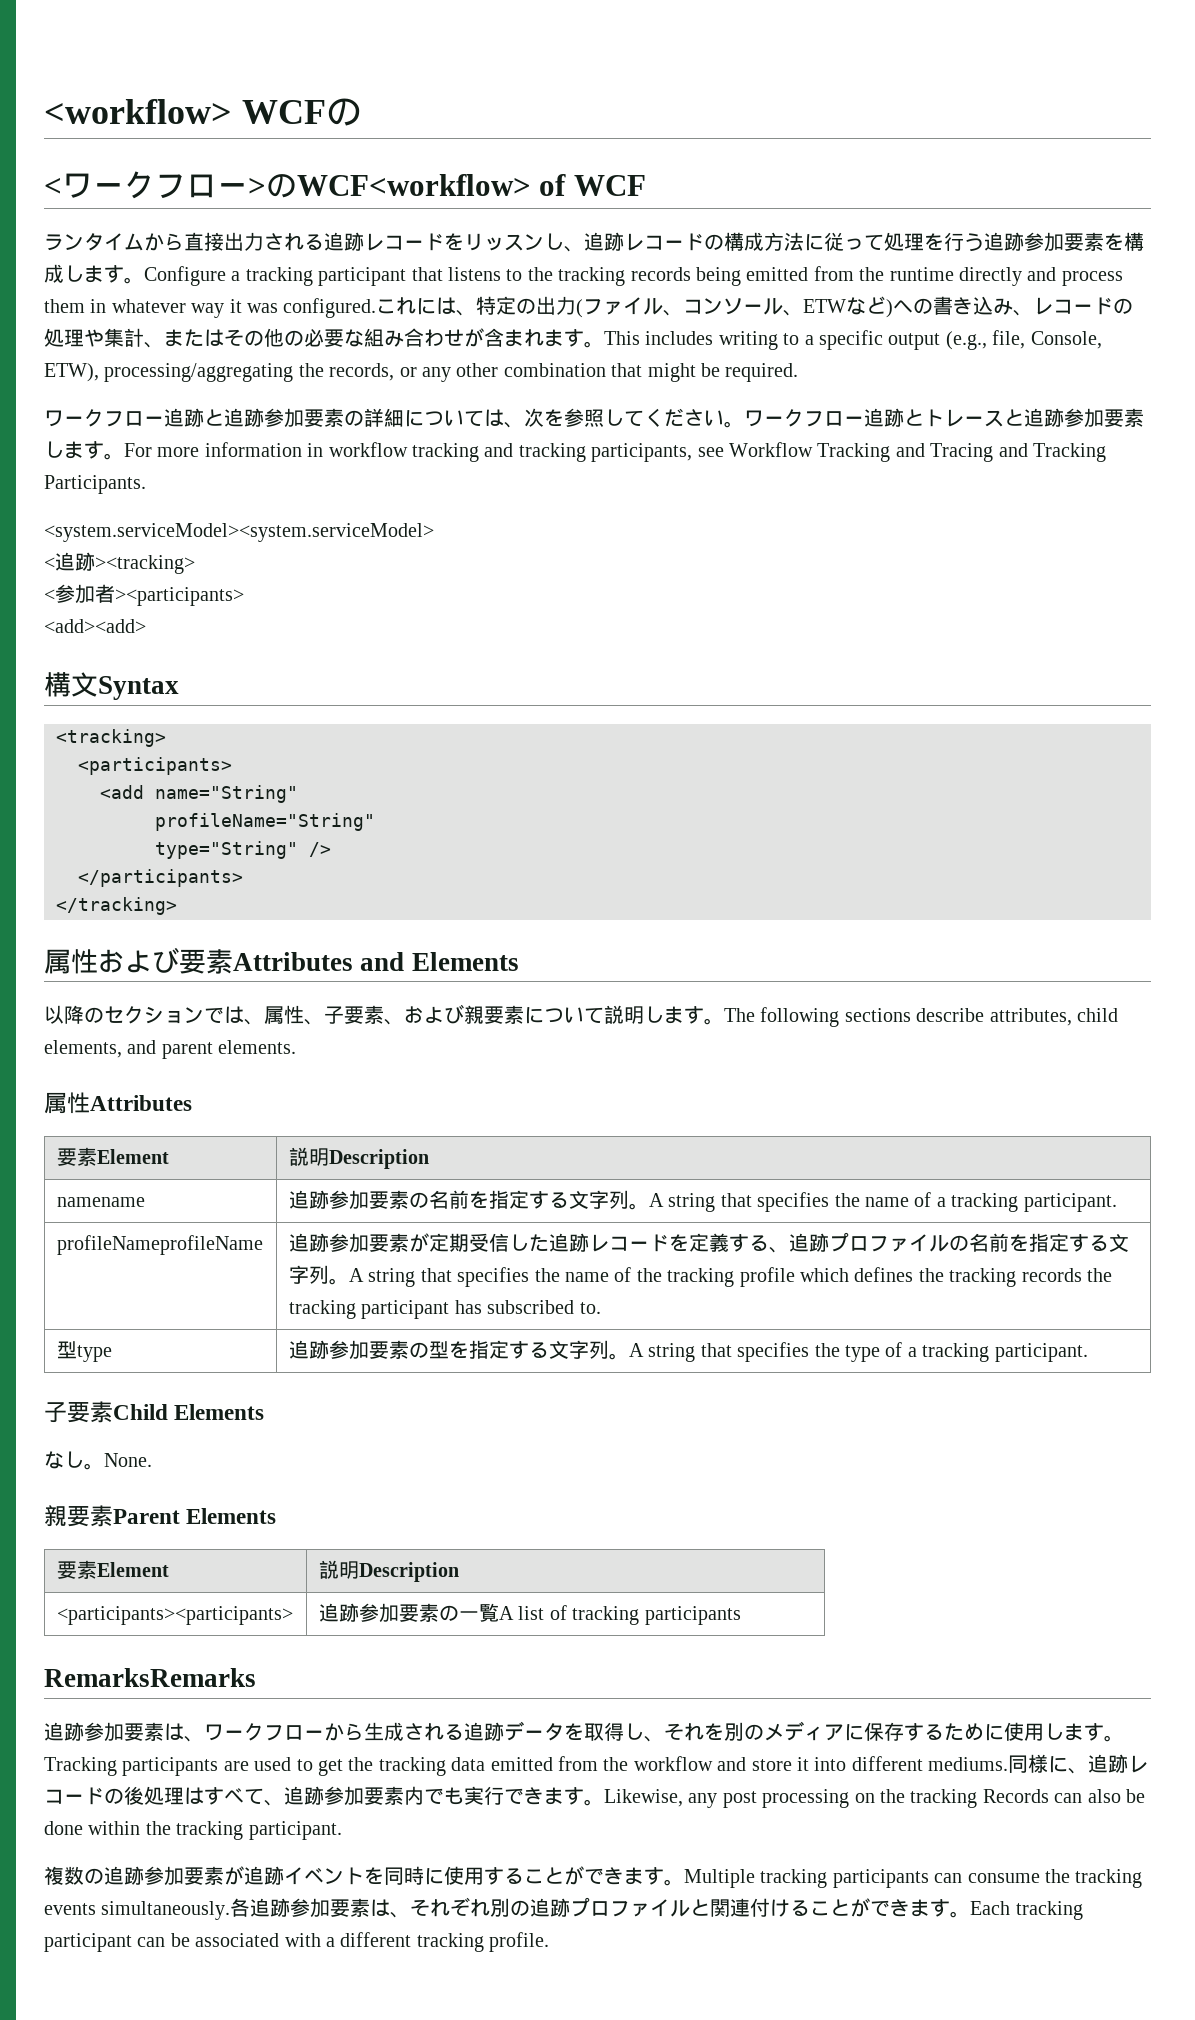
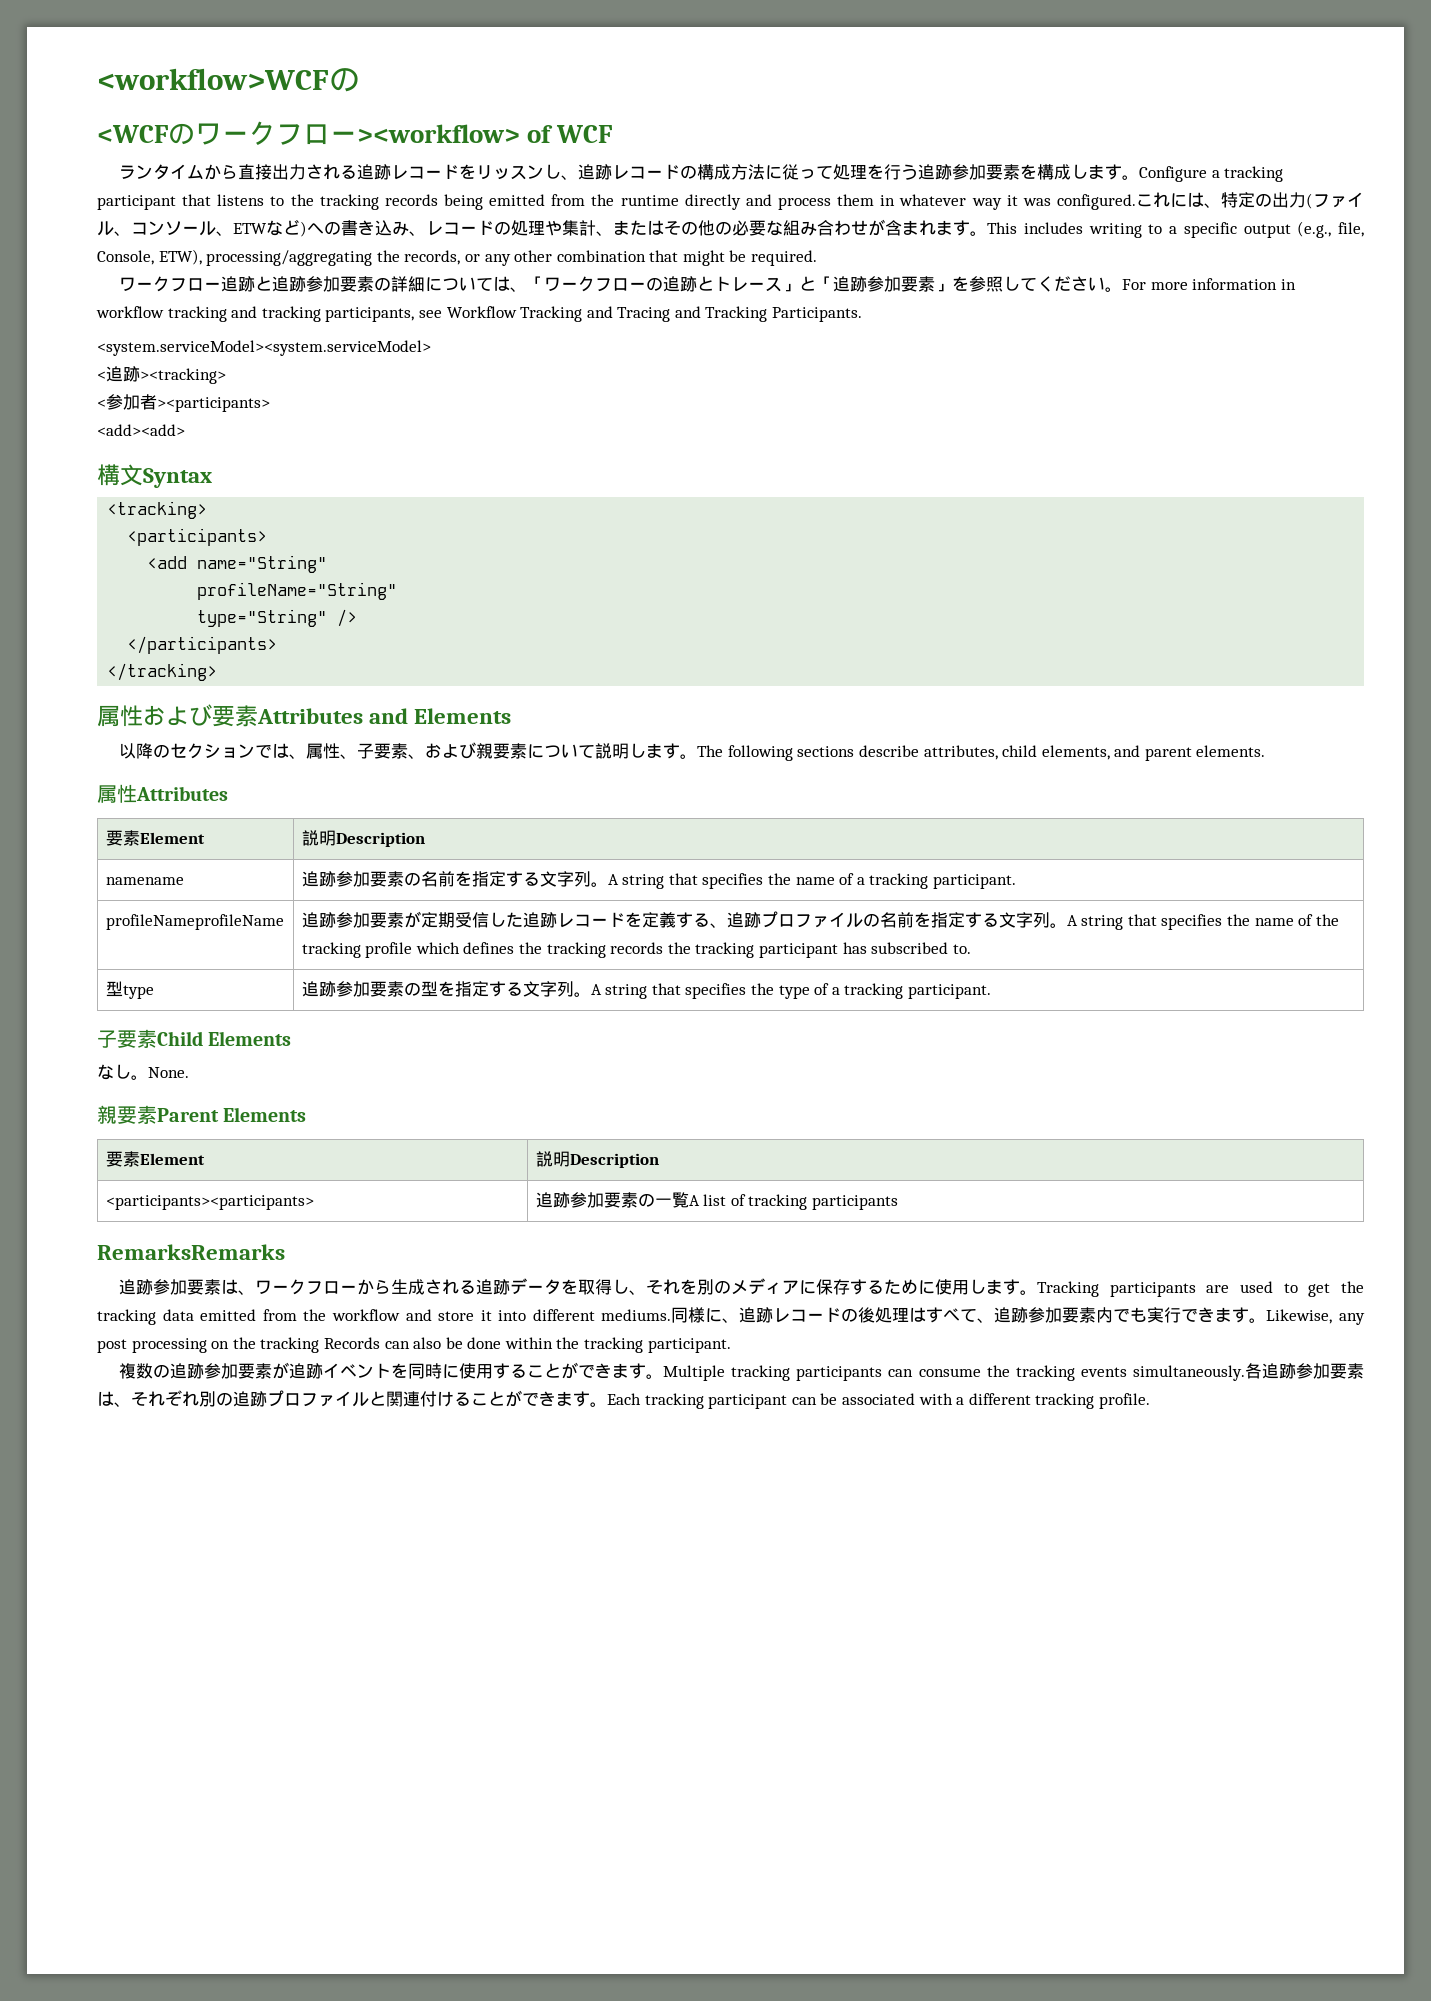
- <workflow> WCFの
+ <workflow>WCFの
- <ワークフロー>のWCF<workflow> of WCF
+ <WCFのワークフロー><workflow> of WCF
- ワークフロー追跡と追跡参加要素の詳細については、次を参照してください。
+ ワークフロー追跡と追跡参加要素の詳細については、「ワークフローの追跡とトレース」と「追跡参加要素」を参照してください。
- ワークフロー追跡とトレースと追跡参加要素します。

